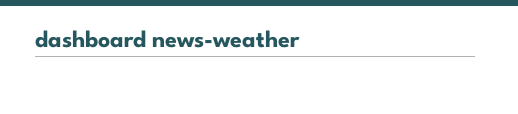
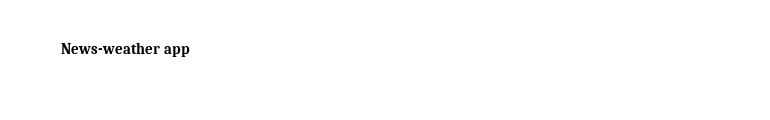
- dashboard news-weather
+ News-weather app

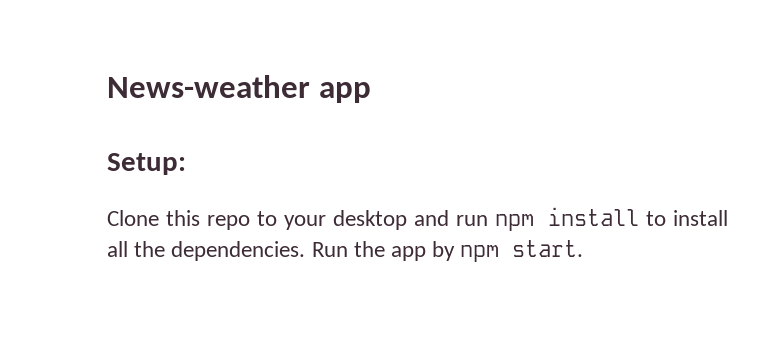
+ Setup:
+ Clone this repo to your desktop and run npm install to install all the dependencies. Run the app by npm start.

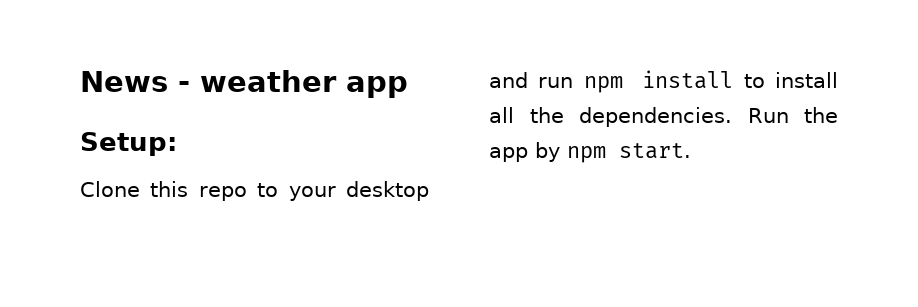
- News-weather app
+ News - weather app

